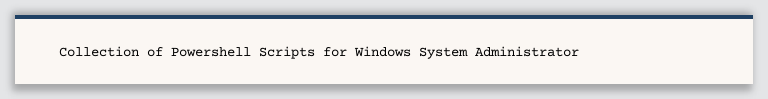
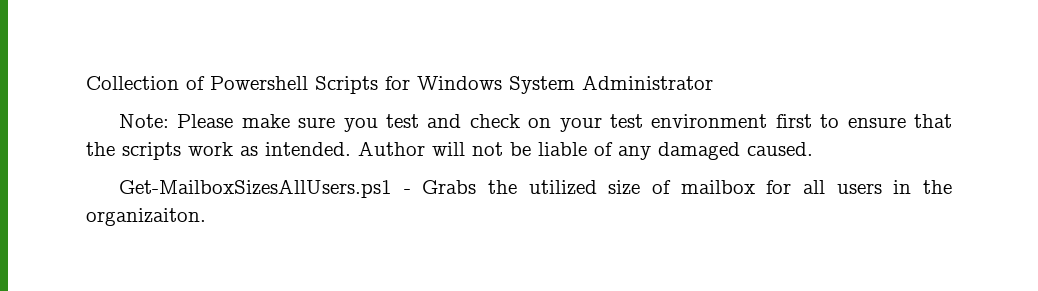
+ Note: Please make sure you test and check on your test environment first to ensure that the scripts work as intended. Author will not be liable of any damaged caused.
+ Get-MailboxSizesAllUsers.ps1 - Grabs the utilized size of mailbox for all users in the organizaiton.

